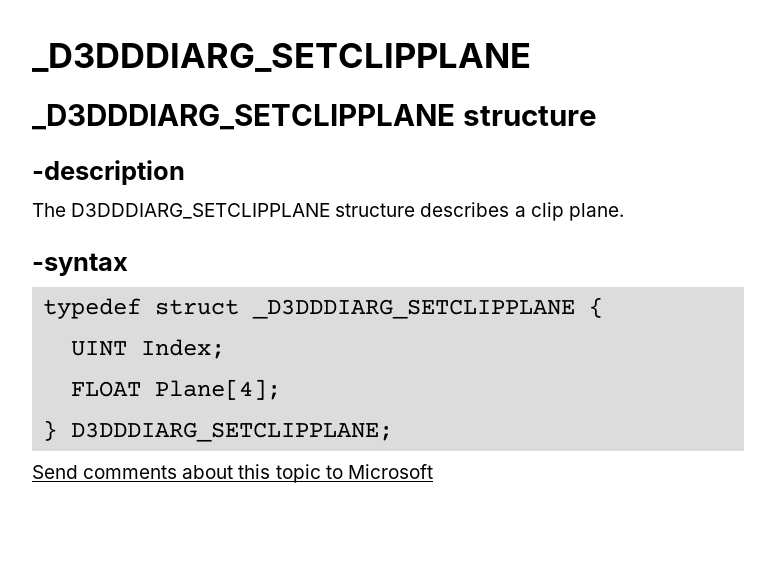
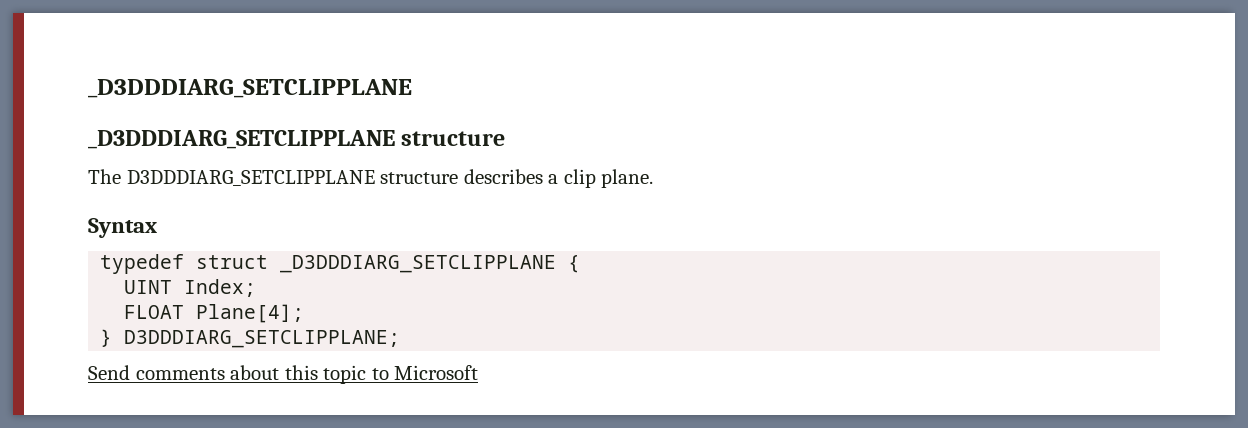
- -description
- -syntax
+ Syntax

